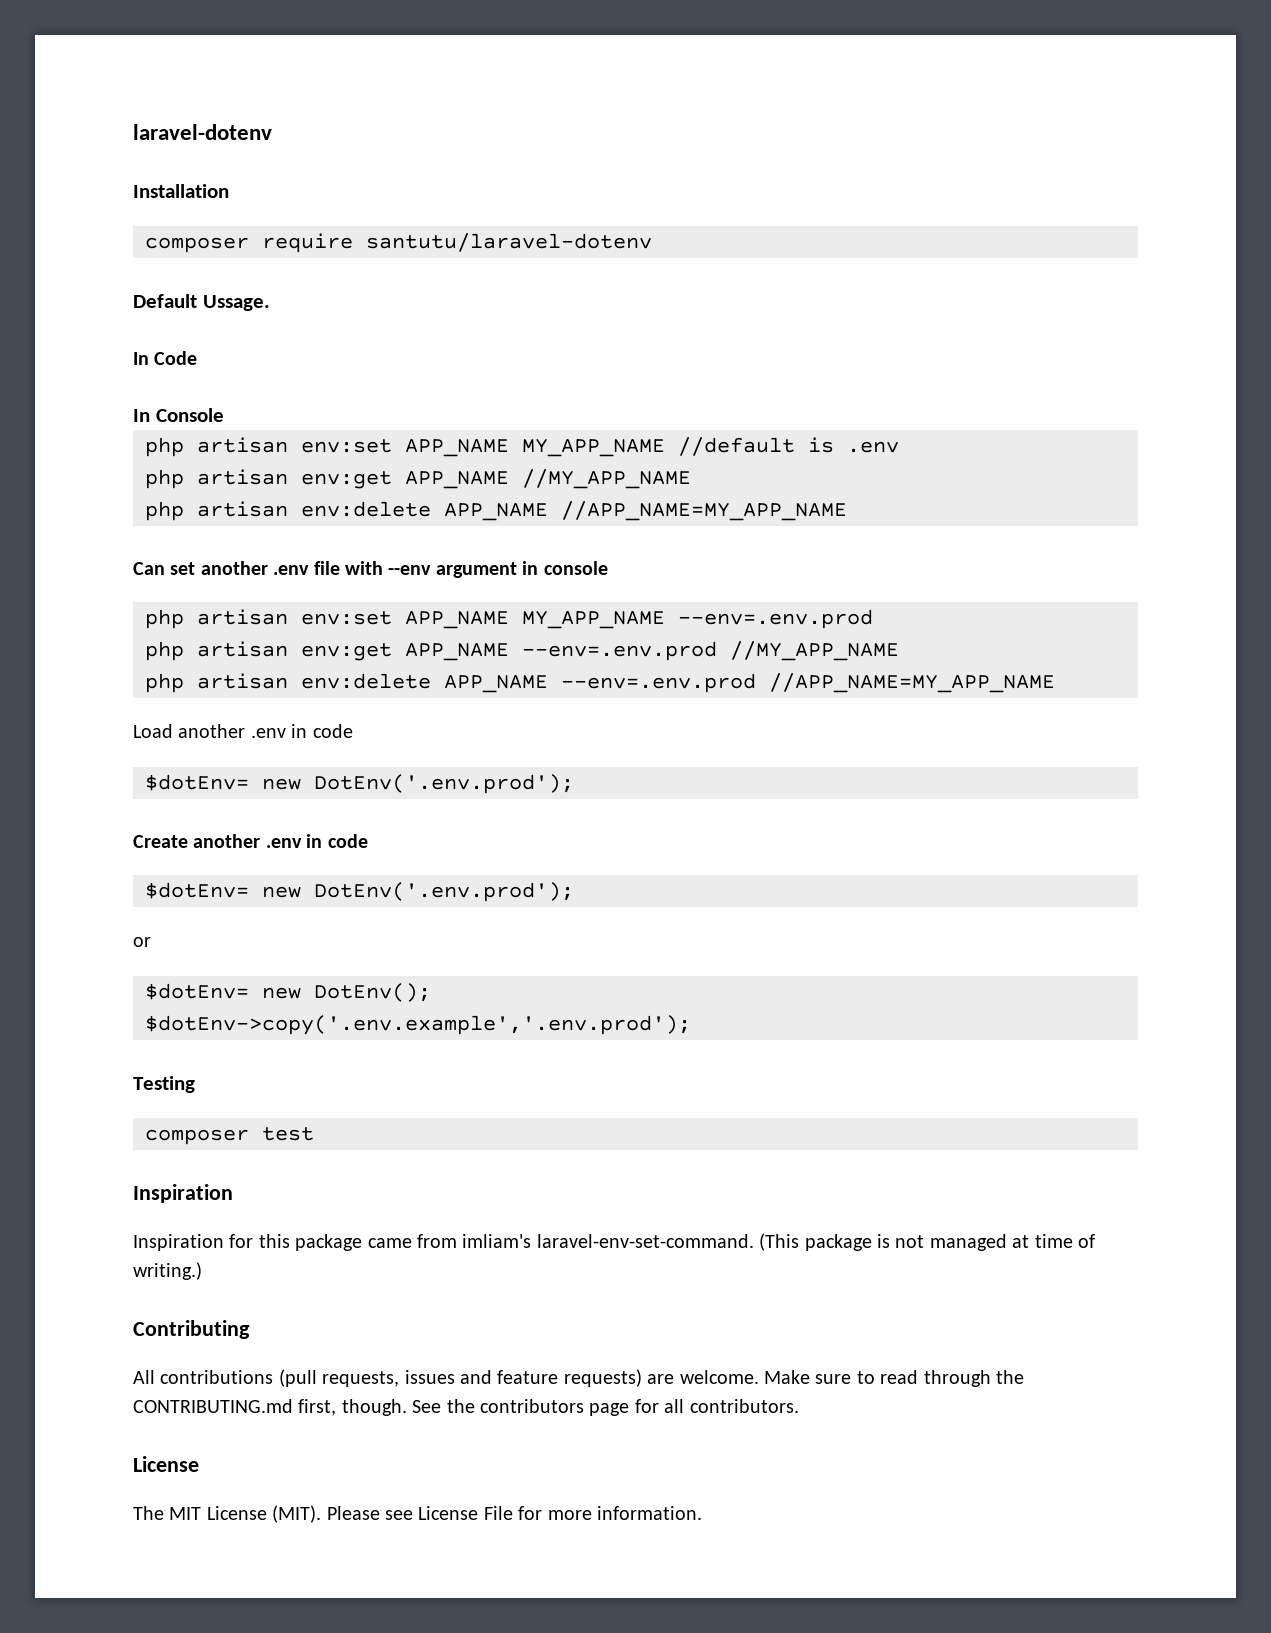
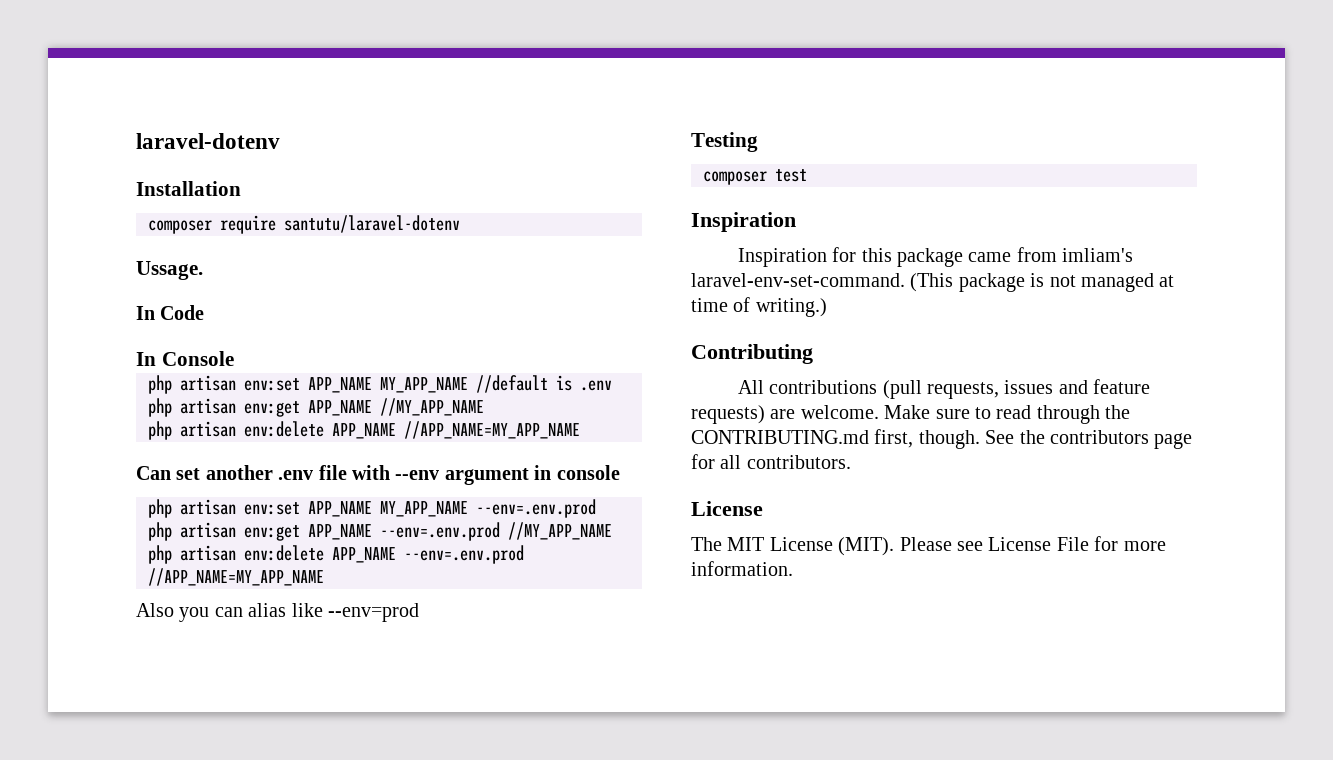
- Default Ussage.
+ Ussage.
- Load another .env in code
- $dotEnv= new DotEnv('.env.prod');
- Create another .env in code
- $dotEnv= new DotEnv('.env.prod');
- or
- $dotEnv= new DotEnv();
- $dotEnv->copy('.env.example','.env.prod');
+ Also you can alias like --env=prod

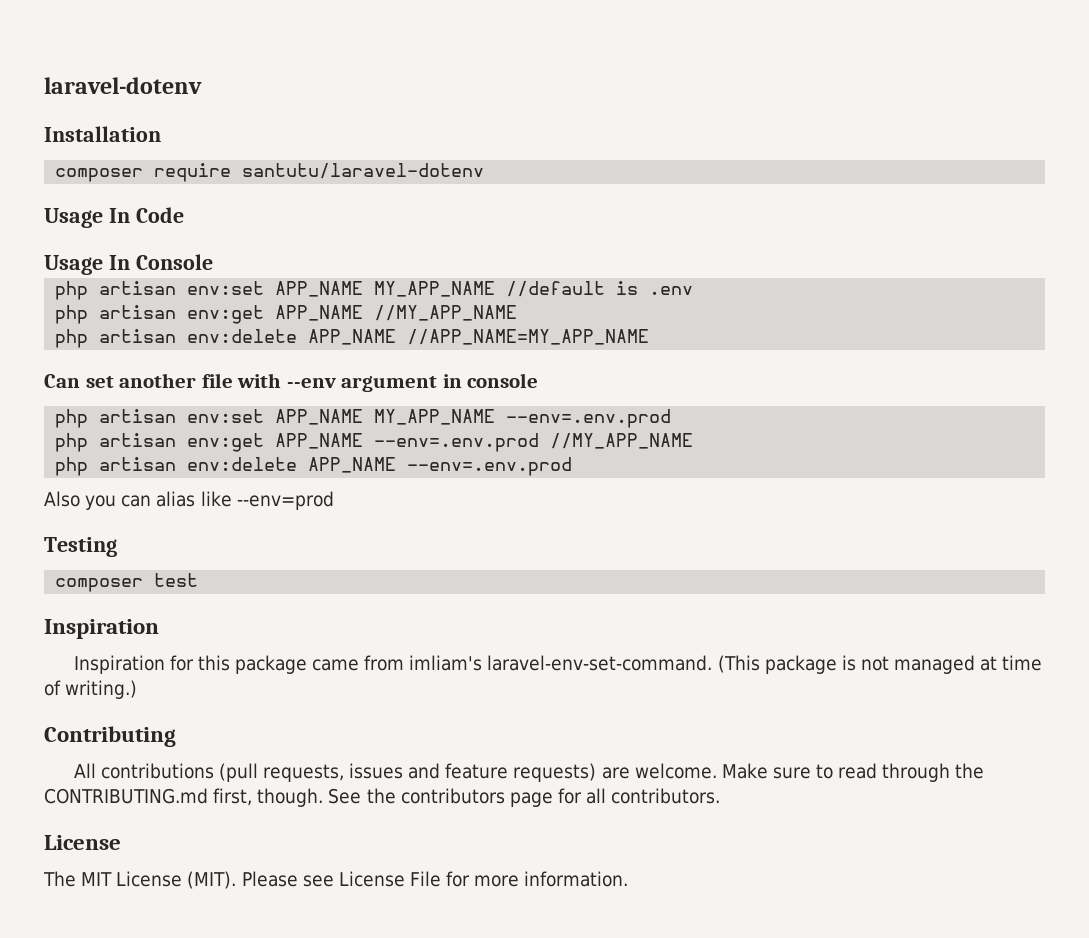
- Ussage.
- In Code
+ Usage In Code
- In Console
+ Usage In Console
- Can set another .env file with --env argument in console
+ Can set another file with --env argument in console
- php artisan env:delete APP_NAME --env=.env.prod //APP_NAME=MY_APP_NAME
+ php artisan env:delete APP_NAME --env=.env.prod

